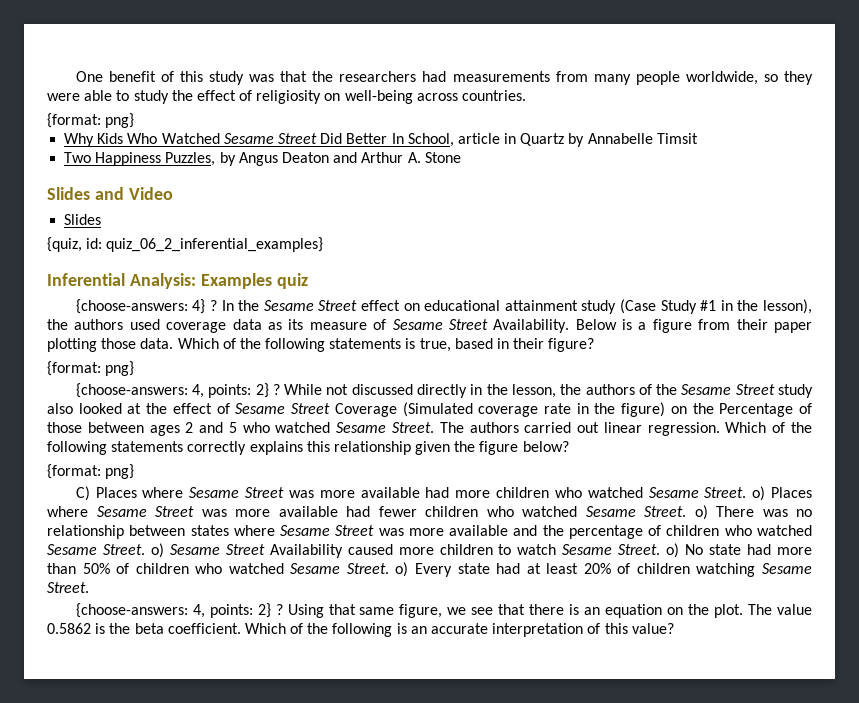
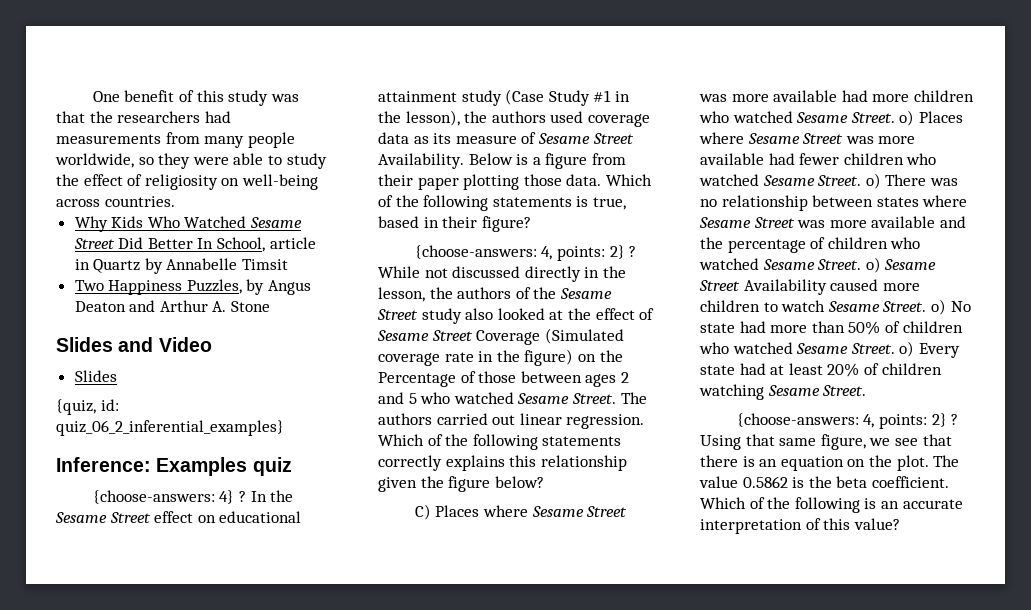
  One benefit of this study was that the researchers had measurements from many people worldwide, so they were able to study the effect of religiosity on well-being across countries.
- {format: png}
- Inferential Analysis: Examples quiz
+ Inference: Examples quiz
  Which of the following statements is true, based in their figure?
- {format: png}
  Which of the following statements correctly explains this relationship given the figure below?
- {format: png}

